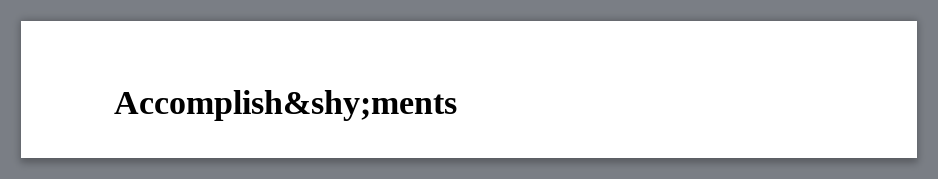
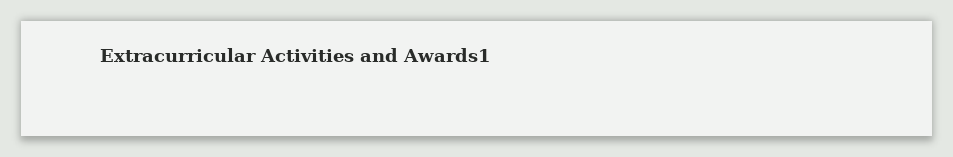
- Accomplish&shy;ments
+ Extracurricular Activities and Awards1

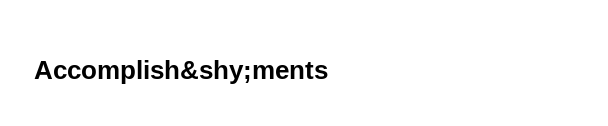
- Extracurricular Activities and Awards1
+ Accomplish&shy;ments

